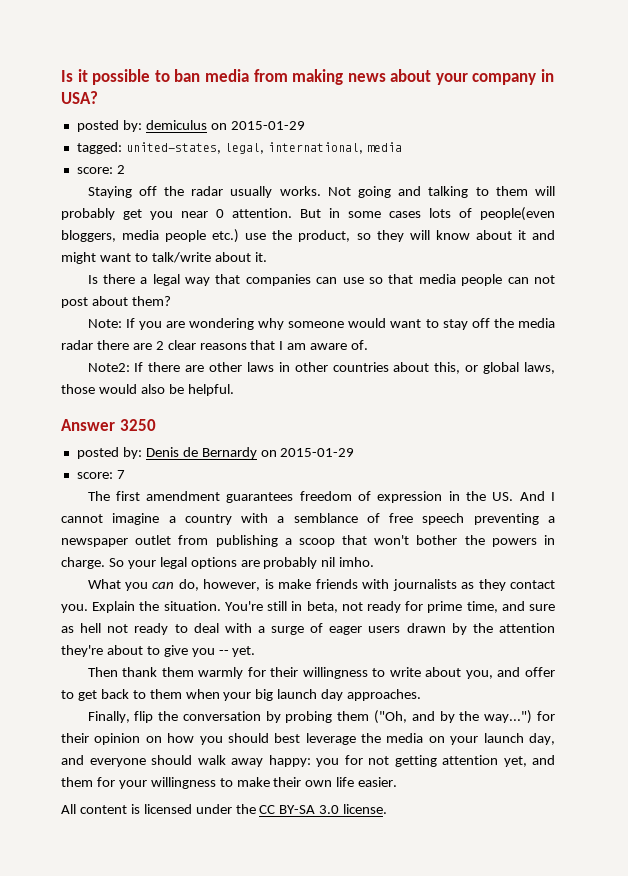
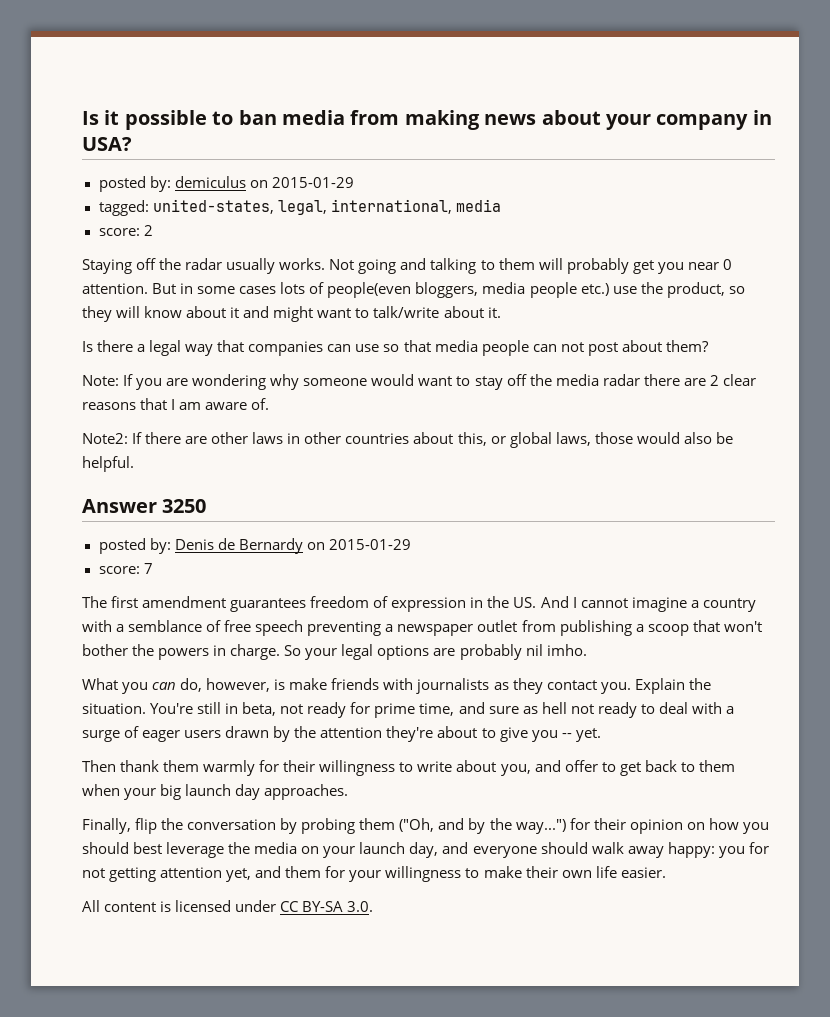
- All content is licensed under the CC BY-SA 3.0 license.
+ All content is licensed under CC BY-SA 3.0.

